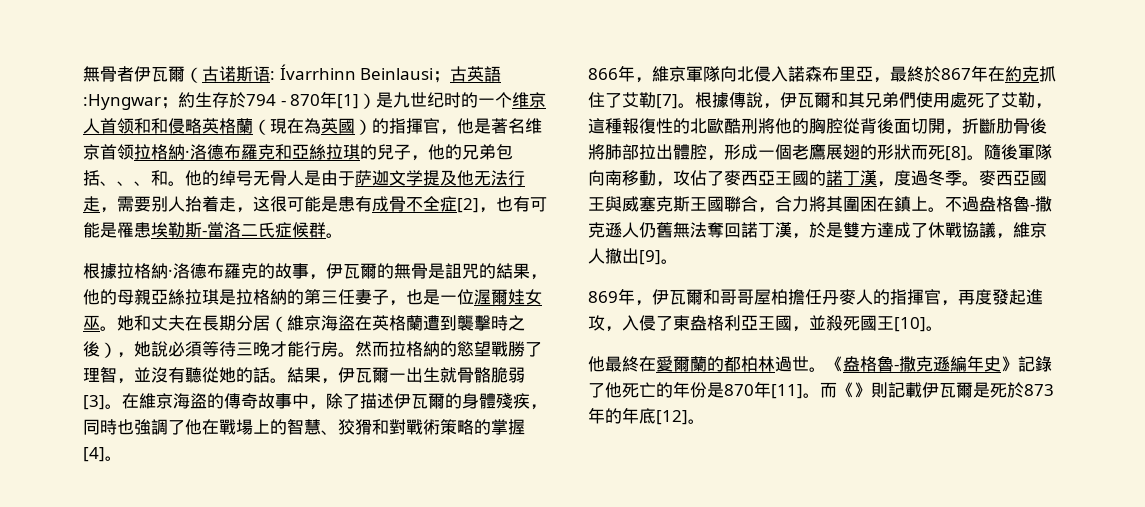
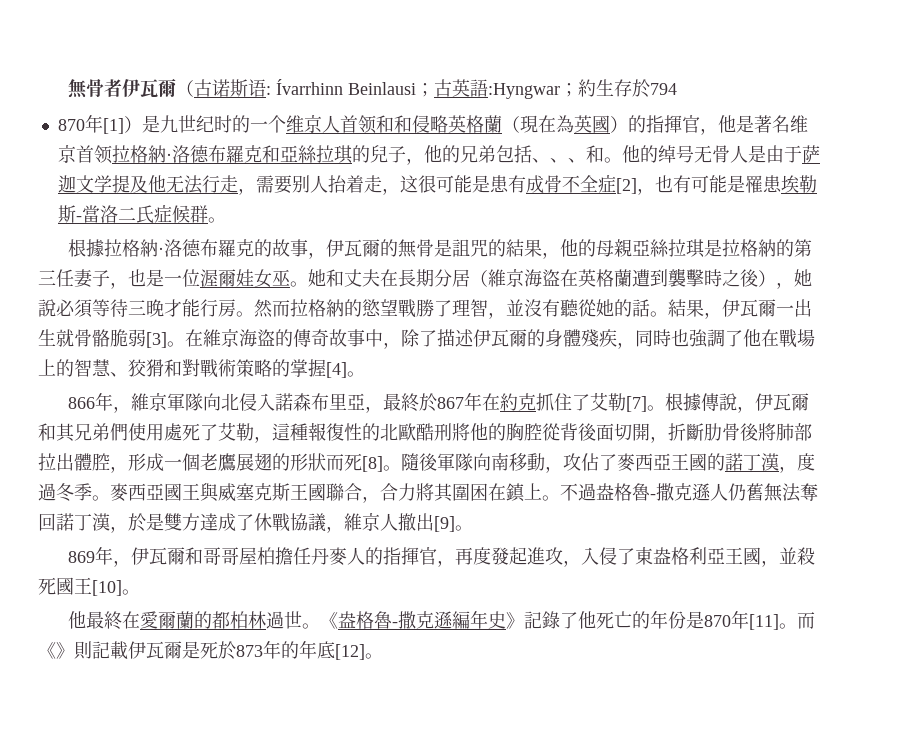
- 無骨者伊瓦爾（古诺斯语: Ívarrhinn Beinlausi；古英語:Hyngwar；約生存於794 - 870年[1]）是九世纪时的一个维京人首领和和侵略英格蘭（現在為英國）的指揮官，他是著名维京首领拉格納·洛德布羅克和亞絲拉琪的兒子，他的兄弟包括、、、和。
+ 無骨者伊瓦爾（古诺斯语: Ívarrhinn Beinlausi；古英語:Hyngwar；約生存於794
+ 870年[1]）是九世纪时的一个维京人首领和和侵略英格蘭（現在為英國）的指揮官，他是著名维京首领拉格納·洛德布羅克和亞絲拉琪的兒子，他的兄弟包括、、、和。

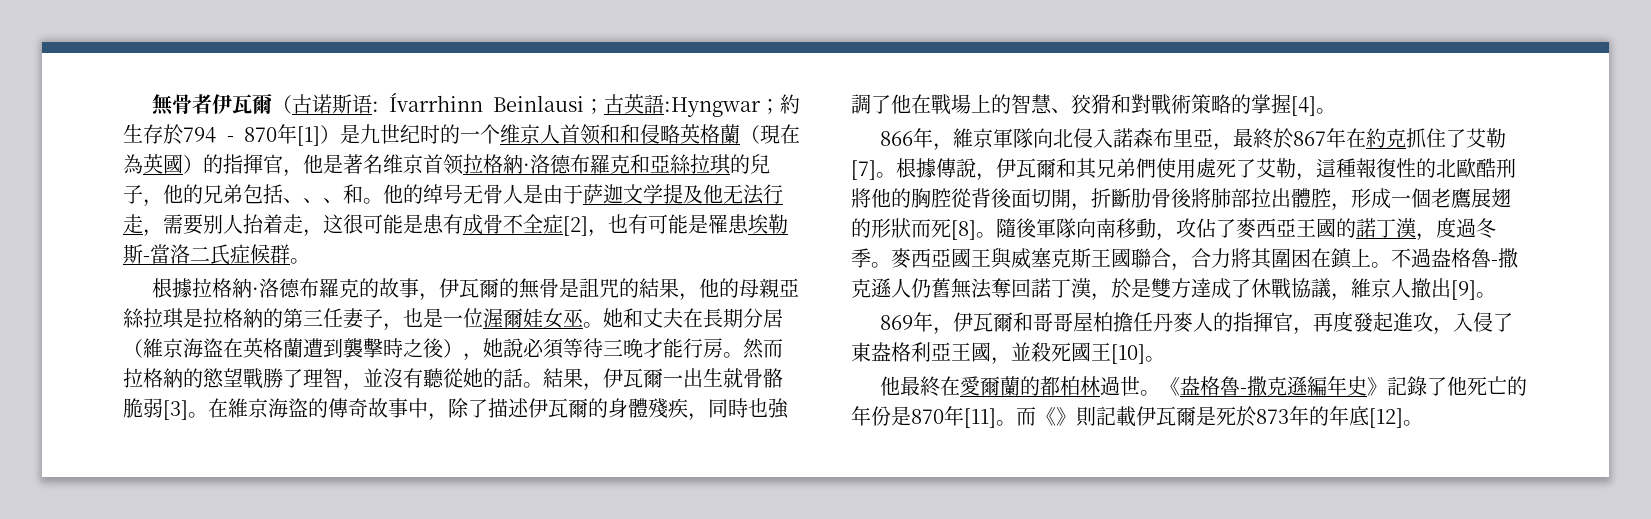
- 無骨者伊瓦爾（古诺斯语: Ívarrhinn Beinlausi；古英語:Hyngwar；約生存於794
- 870年[1]）是九世纪时的一个维京人首领和和侵略英格蘭（現在為英國）的指揮官，他是著名维京首领拉格納·洛德布羅克和亞絲拉琪的兒子，他的兄弟包括、、、和。
+ 無骨者伊瓦爾（古诺斯语: Ívarrhinn Beinlausi；古英語:Hyngwar；約生存於794 - 870年[1]）是九世纪时的一个维京人首领和和侵略英格蘭（現在為英國）的指揮官，他是著名维京首领拉格納·洛德布羅克和亞絲拉琪的兒子，他的兄弟包括、、、和。

